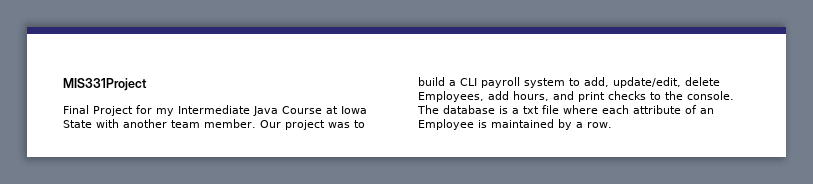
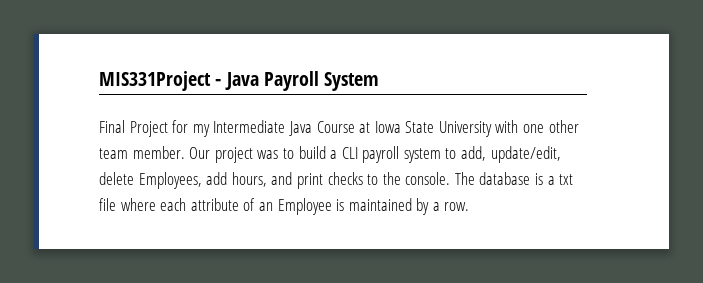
- MIS331Project
+ MIS331Project - Java Payroll System
- Final Project for my Intermediate Java Course at Iowa State with another team member.
+ Final Project for my Intermediate Java Course at Iowa State University with one other team member.

